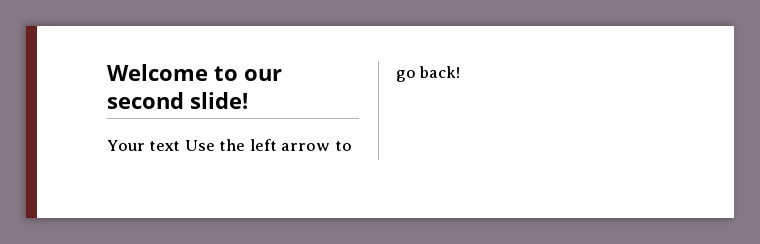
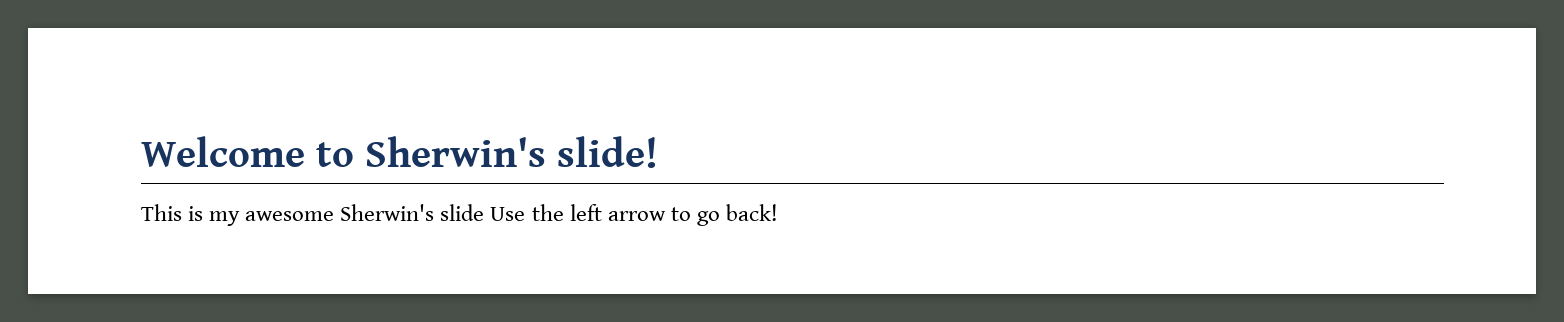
- Welcome to our second slide!
+ Welcome to Sherwin's slide!
- Your text Use the left arrow to go back!
+ This is my awesome Sherwin's slide Use the left arrow to go back!

